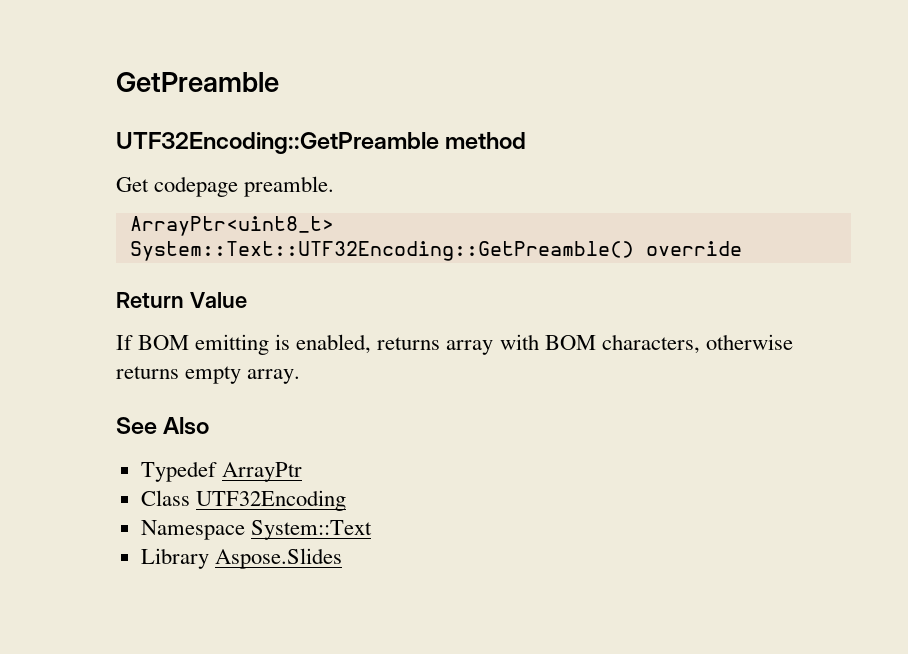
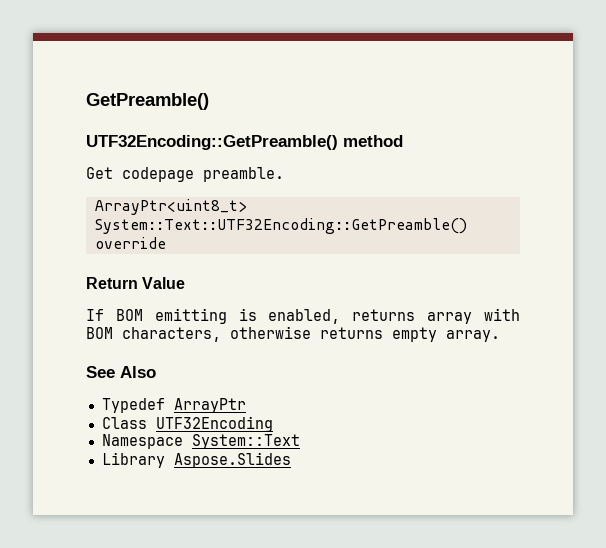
- GetPreamble
- UTF32Encoding::GetPreamble method
+ GetPreamble()
+ UTF32Encoding::GetPreamble() method

